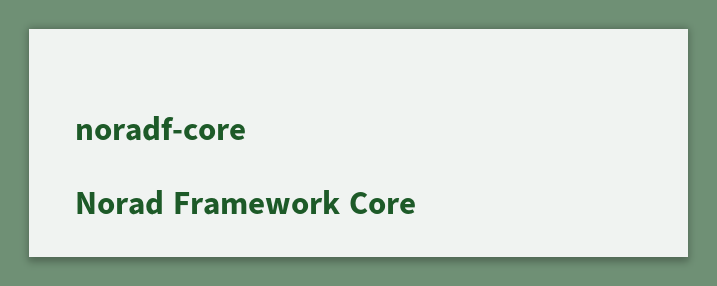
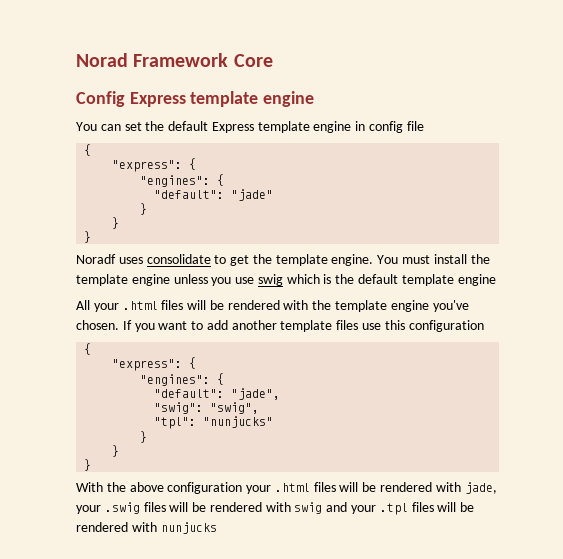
- noradf-core
+ Config Express template engine
+ You can set the default Express template engine in config file
+ {
+ "express": {
+ "engines": {
+ "default": "jade"
+ }
+ }
+ }
+ Noradf uses consolidate to get the template engine. You must install the template engine unless you use swig which is the default template engine
+ All your .html files will be rendered with the template engine you've chosen. If you want to add another template files use this configuration
+ {
+ "express": {
+ "engines": {
+ "default": "jade",
+ "swig": "swig",
+ "tpl": "nunjucks"
+ }
+ }
+ }
+ With the above configuration your .html files will be rendered with jade, your .swig files will be rendered with swig and your .tpl files will be rendered with nunjucks

